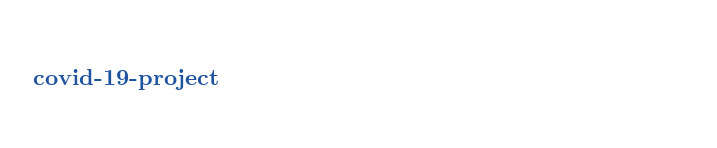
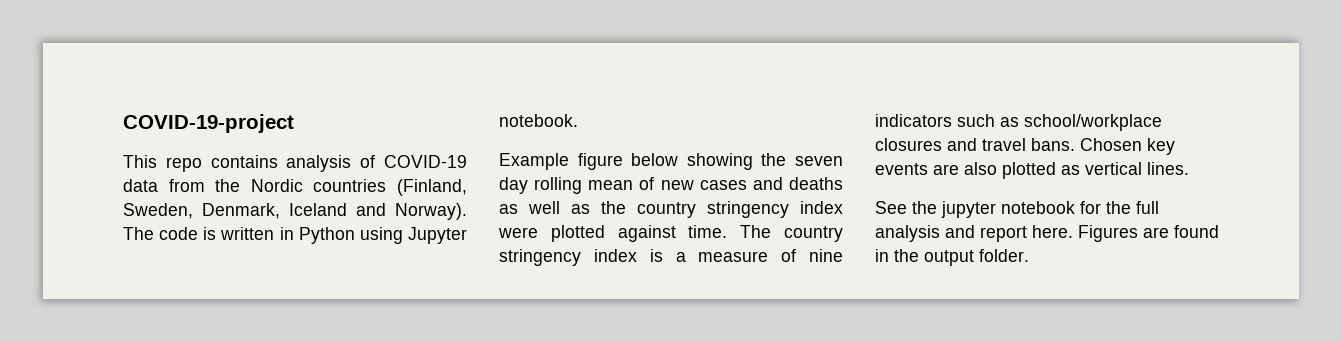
- covid-19-project
+ COVID-19-project
+ This repo contains analysis of COVID-19 data from the Nordic countries (Finland, Sweden, Denmark, Iceland and Norway). The code is written in Python using Jupyter notebook.
+ Example figure below showing the seven day rolling mean of new cases and deaths as well as the country stringency index were plotted against time. The country stringency index is a measure of nine indicators such as school/workplace closures and travel bans. Chosen key events are also plotted as vertical lines.
+ See the jupyter notebook for the full analysis and report here. Figures are found in the output folder.

